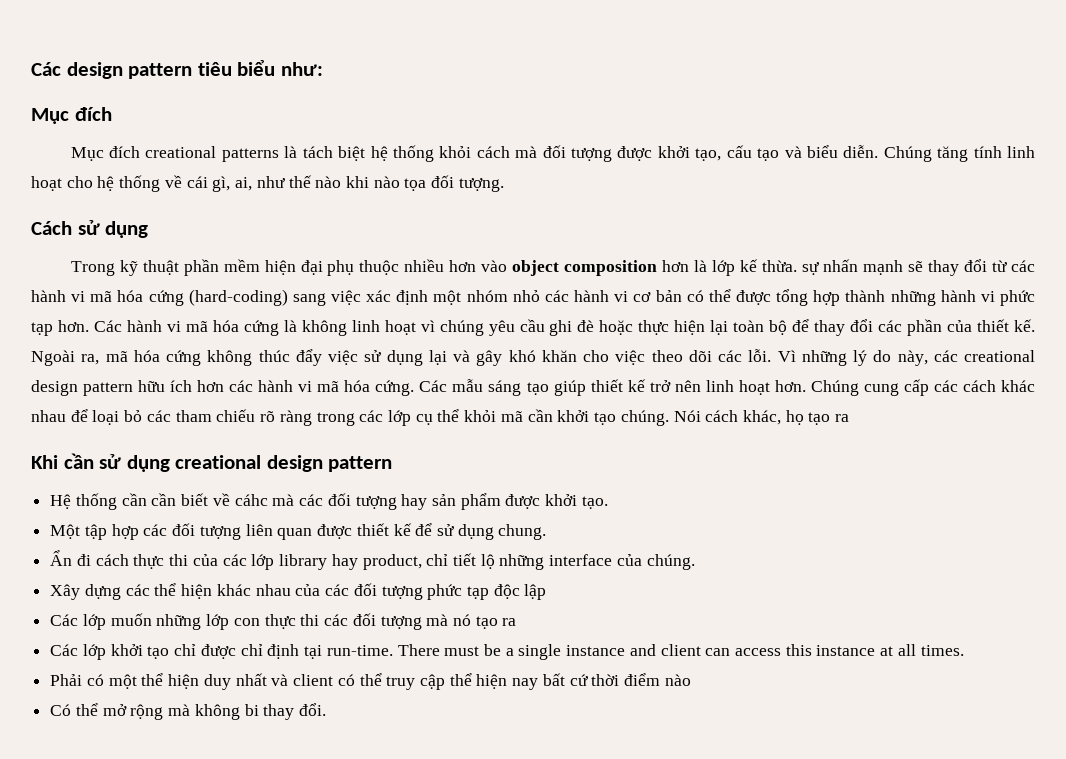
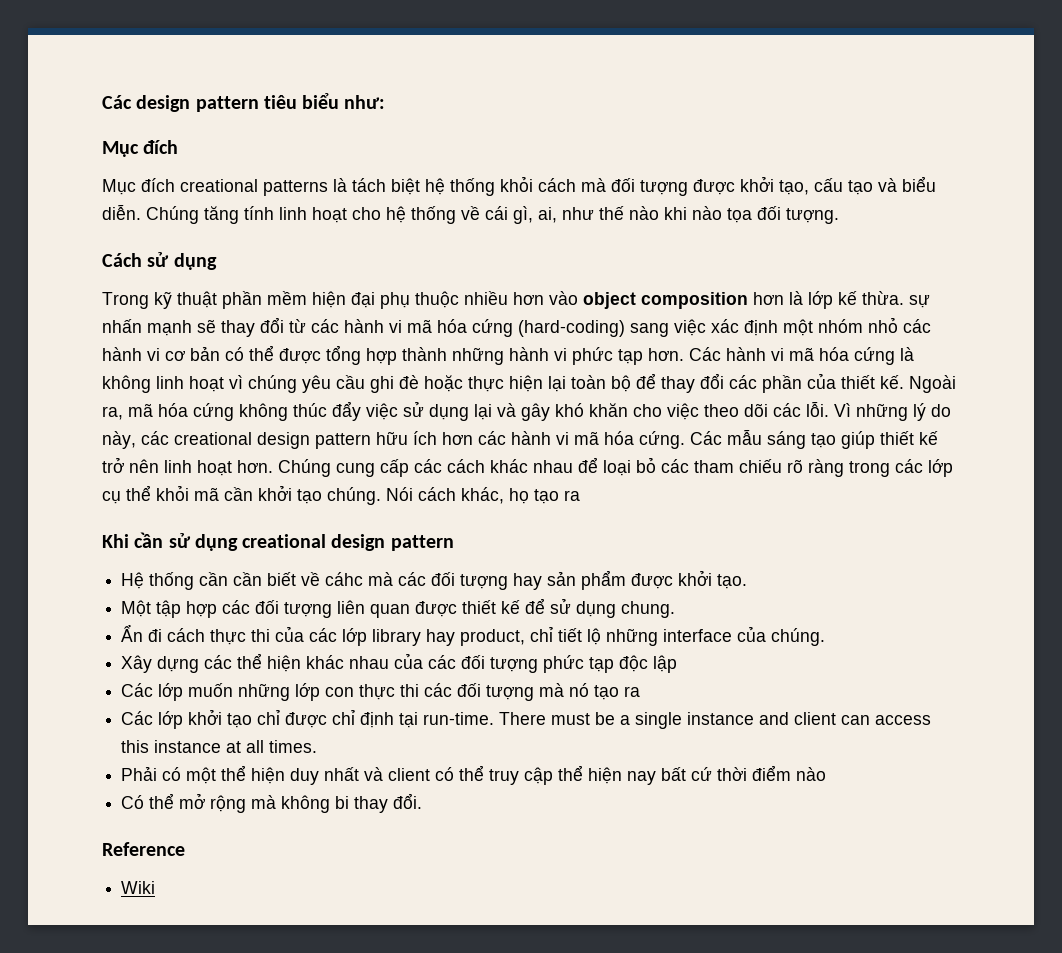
+ Reference
+ Wiki

